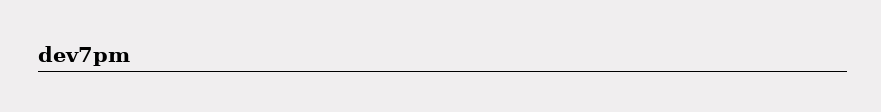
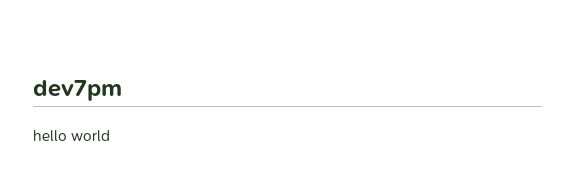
+ hello world

